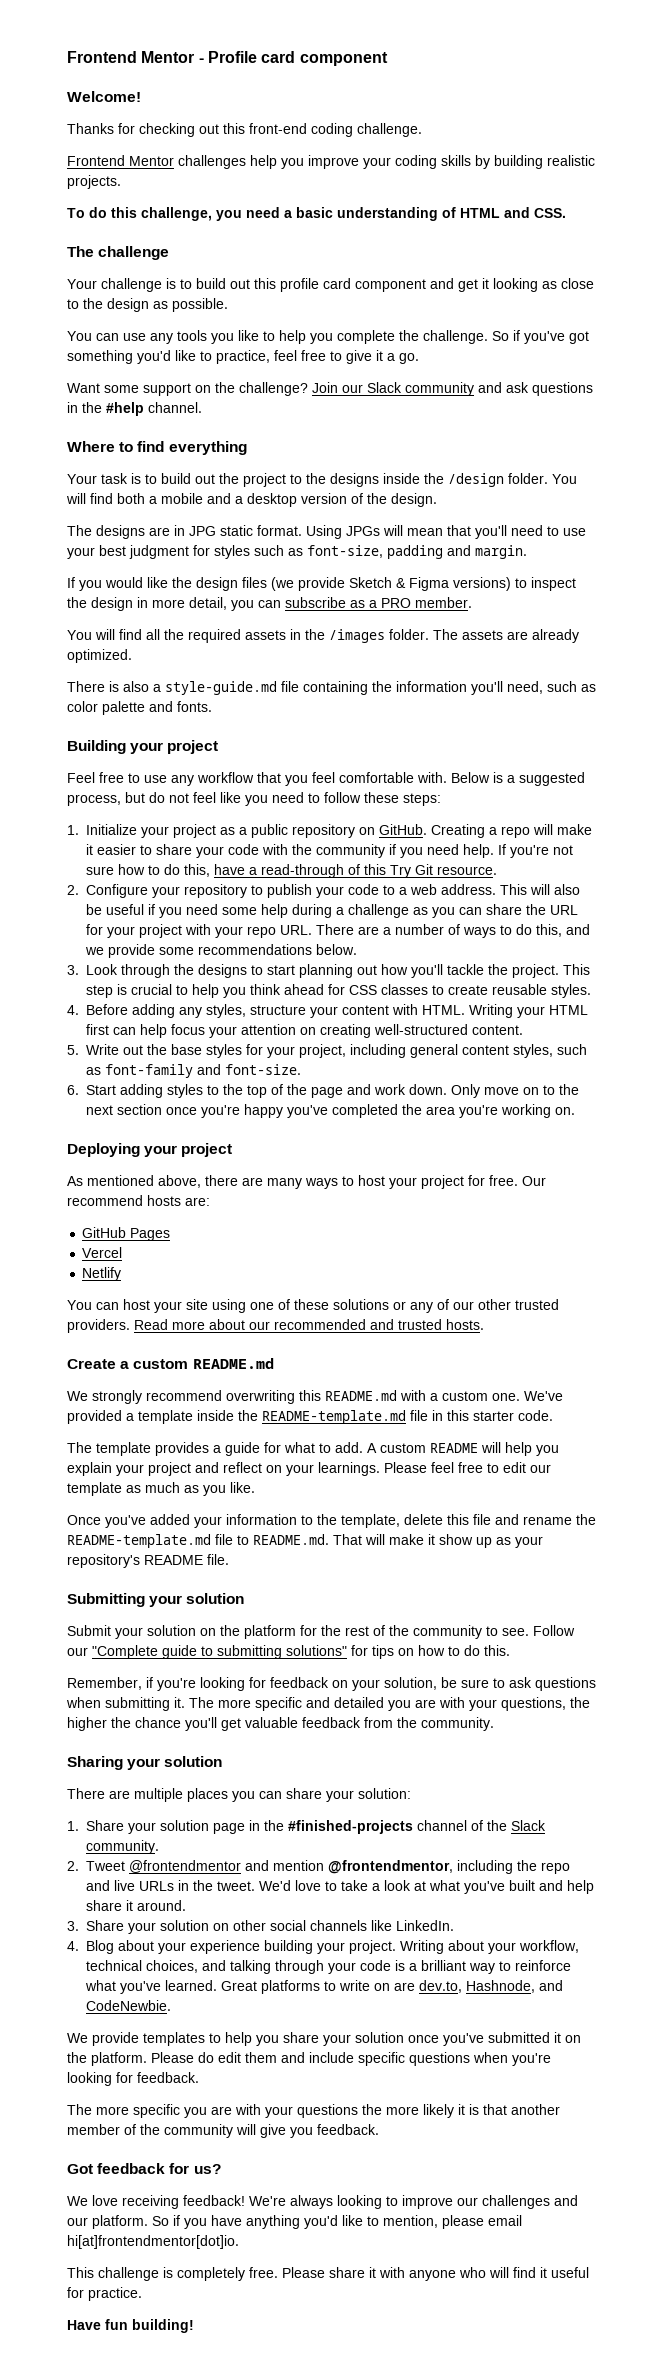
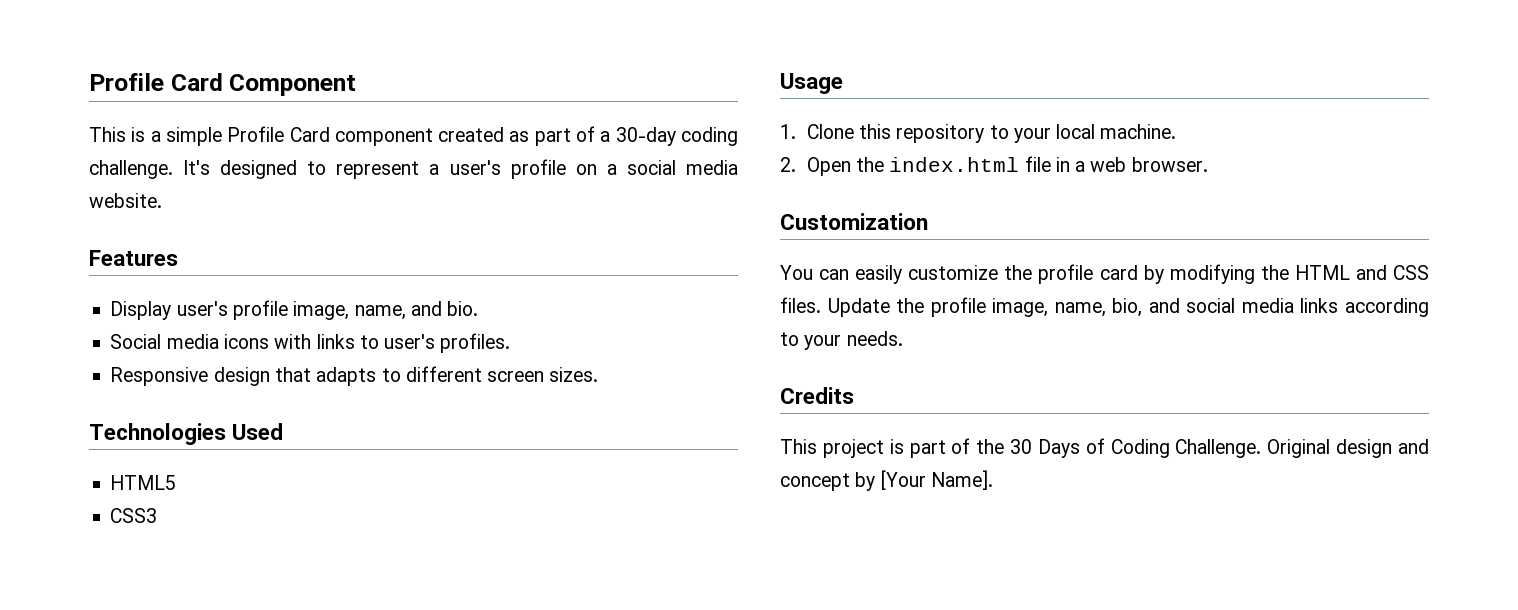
- Frontend Mentor - Profile card component
- Welcome!
- Thanks for checking out this front-end coding challenge.
- Frontend Mentor challenges help you improve your coding skills by building realistic projects.
- To do this challenge, you need a basic understanding of HTML and CSS.
- The challenge
- Your challenge is to build out this profile card component and get it looking as close to the design as possible.
- You can use any tools you like to help you complete the challenge. So if you've got something you'd like to practice, feel free to give it a go.
- Want some support on the challenge? Join our Slack community and ask questions in the #help channel.
- Where to find everything
- Your task is to build out the project to the designs inside the /design folder. You will find both a mobile and a desktop version of the design.
- The designs are in JPG static format. Using JPGs will mean that you'll need to use your best judgment for styles such as font-size, padding and margin.
- If you would like the design files (we provide Sketch & Figma versions) to inspect the design in more detail, you can subscribe as a PRO member.
- You will find all the required assets in the /images folder. The assets are already optimized.
- There is also a style-guide.md file containing the information you'll need, such as color palette and fonts.
- Building your project
- Feel free to use any workflow that you feel comfortable with. Below is a suggested process, but do not feel like you need to follow these steps:
- 1. Initialize your project as a public repository on GitHub. Creating a repo will make it easier to share your code with the community if you need help. If you're not sure how to do this, have a read-through of this Try Git resource.
- 2. Configure your repository to publish your code to a web address. This will also be useful if you need some help during a challenge as you can share the URL for your project with your repo URL. There are a number of ways to do this, and we provide some recommendations below.
- 3. Look through the designs to start planning out how you'll tackle the project. This step is crucial to help you think ahead for CSS classes to create reusable styles.
- 4. Before adding any styles, structure your content with HTML. Writing your HTML first can help focus your attention on creating well-structured content.
- 5. Write out the base styles for your project, including general content styles, such as font-family and font-size.
- 6. Start adding styles to the top of the page and work down. Only move on to the next section once you're happy you've completed the area you're working on.
- Deploying your project
- As mentioned above, there are many ways to host your project for free. Our recommend hosts are:
- GitHub Pages
- Vercel
- Netlify
- You can host your site using one of these solutions or any of our other trusted providers. Read more about our recommended and trusted hosts.
- Create a custom README.md
- We strongly recommend overwriting this README.md with a custom one. We've provided a template inside the README-template.md file in this starter code.
- The template provides a guide for what to add. A custom README will help you explain your project and reflect on your learnings. Please feel free to edit our template as much as you like.
- Once you've added your information to the template, delete this file and rename the README-template.md file to README.md. That will make it show up as your repository's README file.
- Submitting your solution
- Submit your solution on the platform for the rest of the community to see. Follow our "Complete guide to submitting solutions" for tips on how to do this.
- Remember, if you're looking for feedback on your solution, be sure to ask questions when submitting it. The more specific and detailed you are with your questions, the higher the chance you'll get valuable feedback from the community.
- Sharing your solution
- There are multiple places you can share your solution:
- 1. Share your solution page in the #finished-projects channel of the Slack community.
- 2. Tweet @frontendmentor and mention @frontendmentor, including the repo and live URLs in the tweet. We'd love to take a look at what you've built and help share it around.
- 3. Share your solution on other social channels like LinkedIn.
- 4. Blog about your experience building your project. Writing about your workflow, technical choices, and talking through your code is a brilliant way to reinforce what you've learned. Great platforms to write on are dev.to, Hashnode, and CodeNewbie.
- We provide templates to help you share your solution once you've submitted it on the platform. Please do edit them and include specific questions when you're looking for feedback.
- The more specific you are with your questions the more likely it is that another member of the community will give you feedback.
- Got feedback for us?
- We love receiving feedback! We're always looking to improve our challenges and our platform. So if you have anything you'd like to mention, please email hi[at]frontendmentor[dot]io.
- This challenge is completely free. Please share it with anyone who will find it useful for practice.
- Have fun building!
+ Profile Card Component
+ This is a simple Profile Card component created as part of a 30-day coding challenge. It's designed to represent a user's profile on a social media website.
+ Features
+ Display user's profile image, name, and bio.
+ Social media icons with links to user's profiles.
+ Responsive design that adapts to different screen sizes.
+ Technologies Used
+ HTML5
+ CSS3
+ Usage
+ 1. Clone this repository to your local machine.
+ 2. Open the index.html file in a web browser.
+ Customization
+ You can easily customize the profile card by modifying the HTML and CSS files. Update the profile image, name, bio, and social media links according to your needs.
+ Credits
+ This project is part of the 30 Days of Coding Challenge. Original design and concept by [Your Name].

